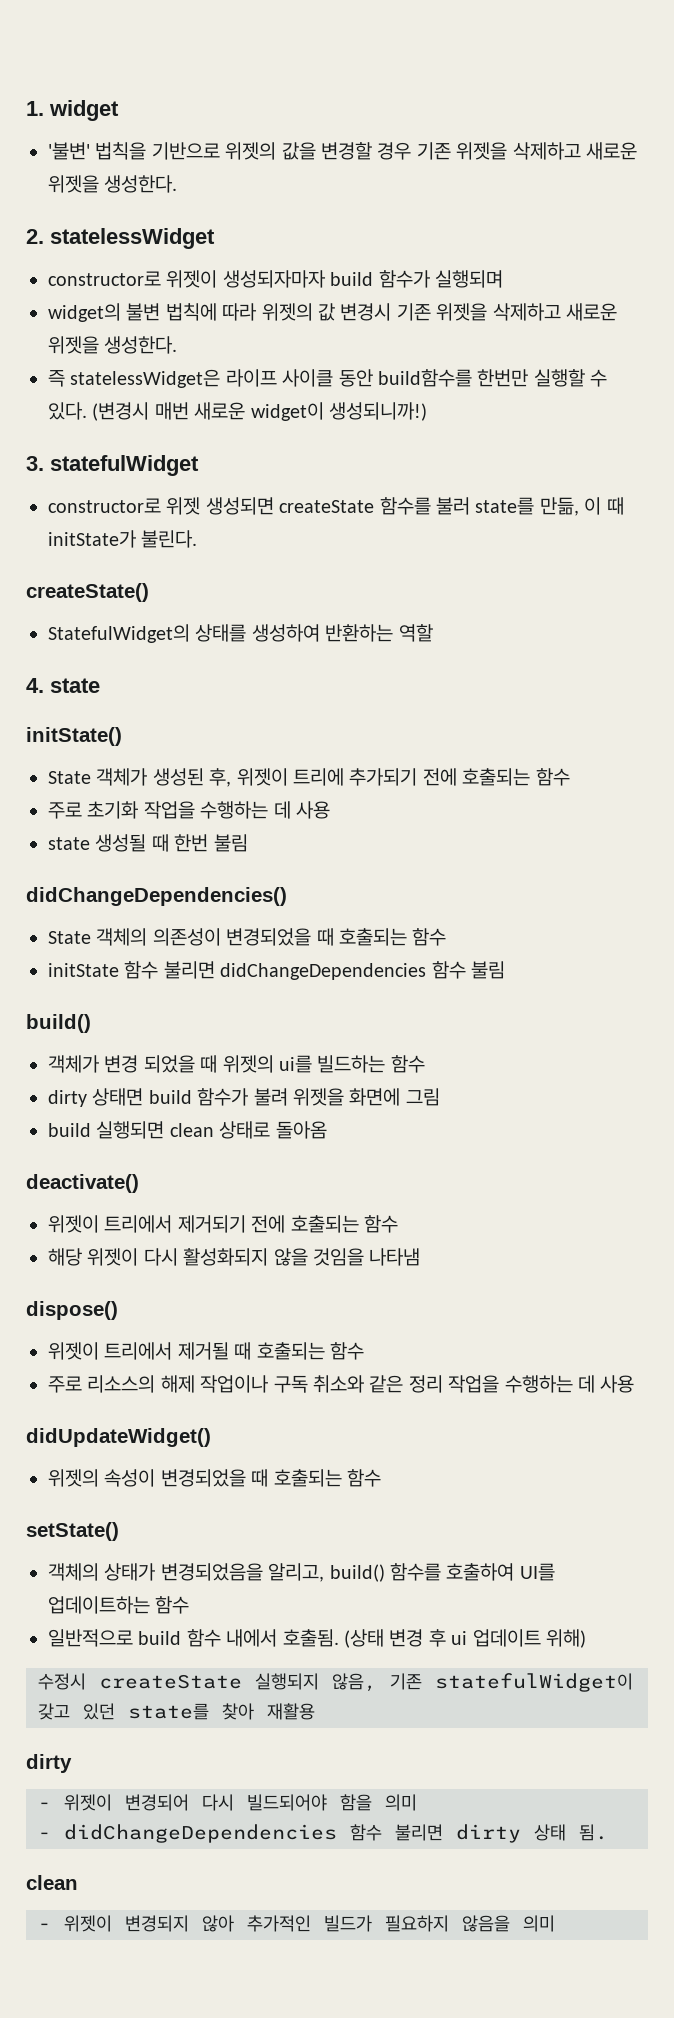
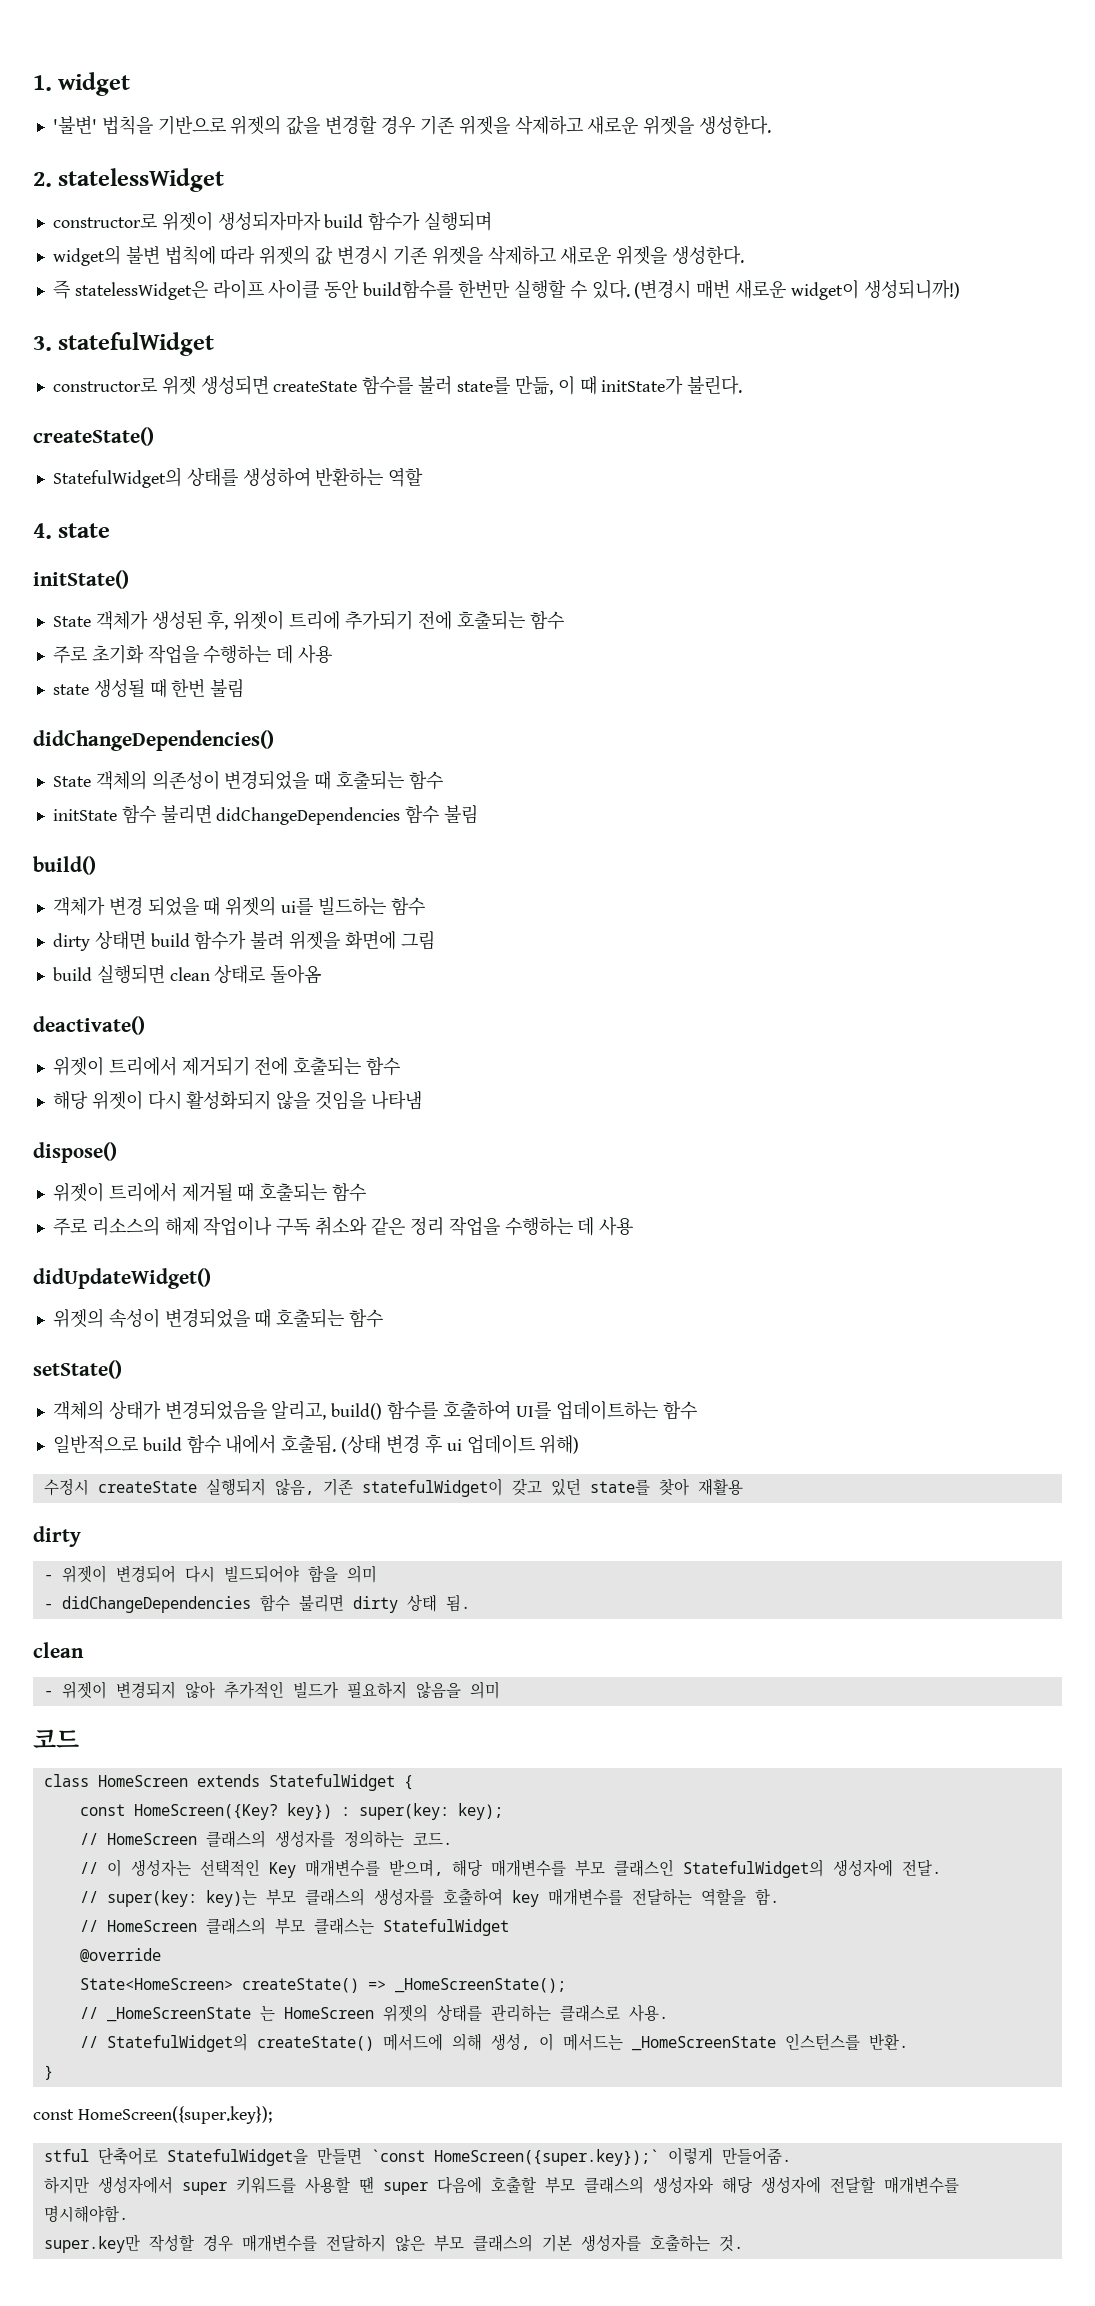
+ 코드
+ class HomeScreen extends StatefulWidget {
+ const HomeScreen({Key? key}) : super(key: key);
+ // HomeScreen 클래스의 생성자를 정의하는 코드.
+ // 이 생성자는 선택적인 Key 매개변수를 받으며, 해당 매개변수를 부모 클래스인 StatefulWidget의 생성자에 전달.
+ // super(key: key)는 부모 클래스의 생성자를 호출하여 key 매개변수를 전달하는 역할을 함.
+ // HomeScreen 클래스의 부모 클래스는 StatefulWidget
+ @override
+ State<HomeScreen> createState() => _HomeScreenState();
+ // _HomeScreenState 는 HomeScreen 위젯의 상태를 관리하는 클래스로 사용.
+ // StatefulWidget의 createState() 메서드에 의해 생성, 이 메서드는 _HomeScreenState 인스턴스를 반환.
+ }
+ const HomeScreen({super.key});
+ stful 단축어로 StatefulWidget을 만들면 `const HomeScreen({super.key});` 이렇게 만들어줌.
+ 하지만 생성자에서 super 키워드를 사용할 땐 super 다음에 호출할 부모 클래스의 생성자와 해당 생성자에 전달할 매개변수를 명시해야함.
+ super.key만 작성할 경우 매개변수를 전달하지 않은 부모 클래스의 기본 생성자를 호출하는 것.

